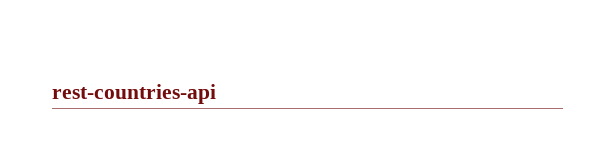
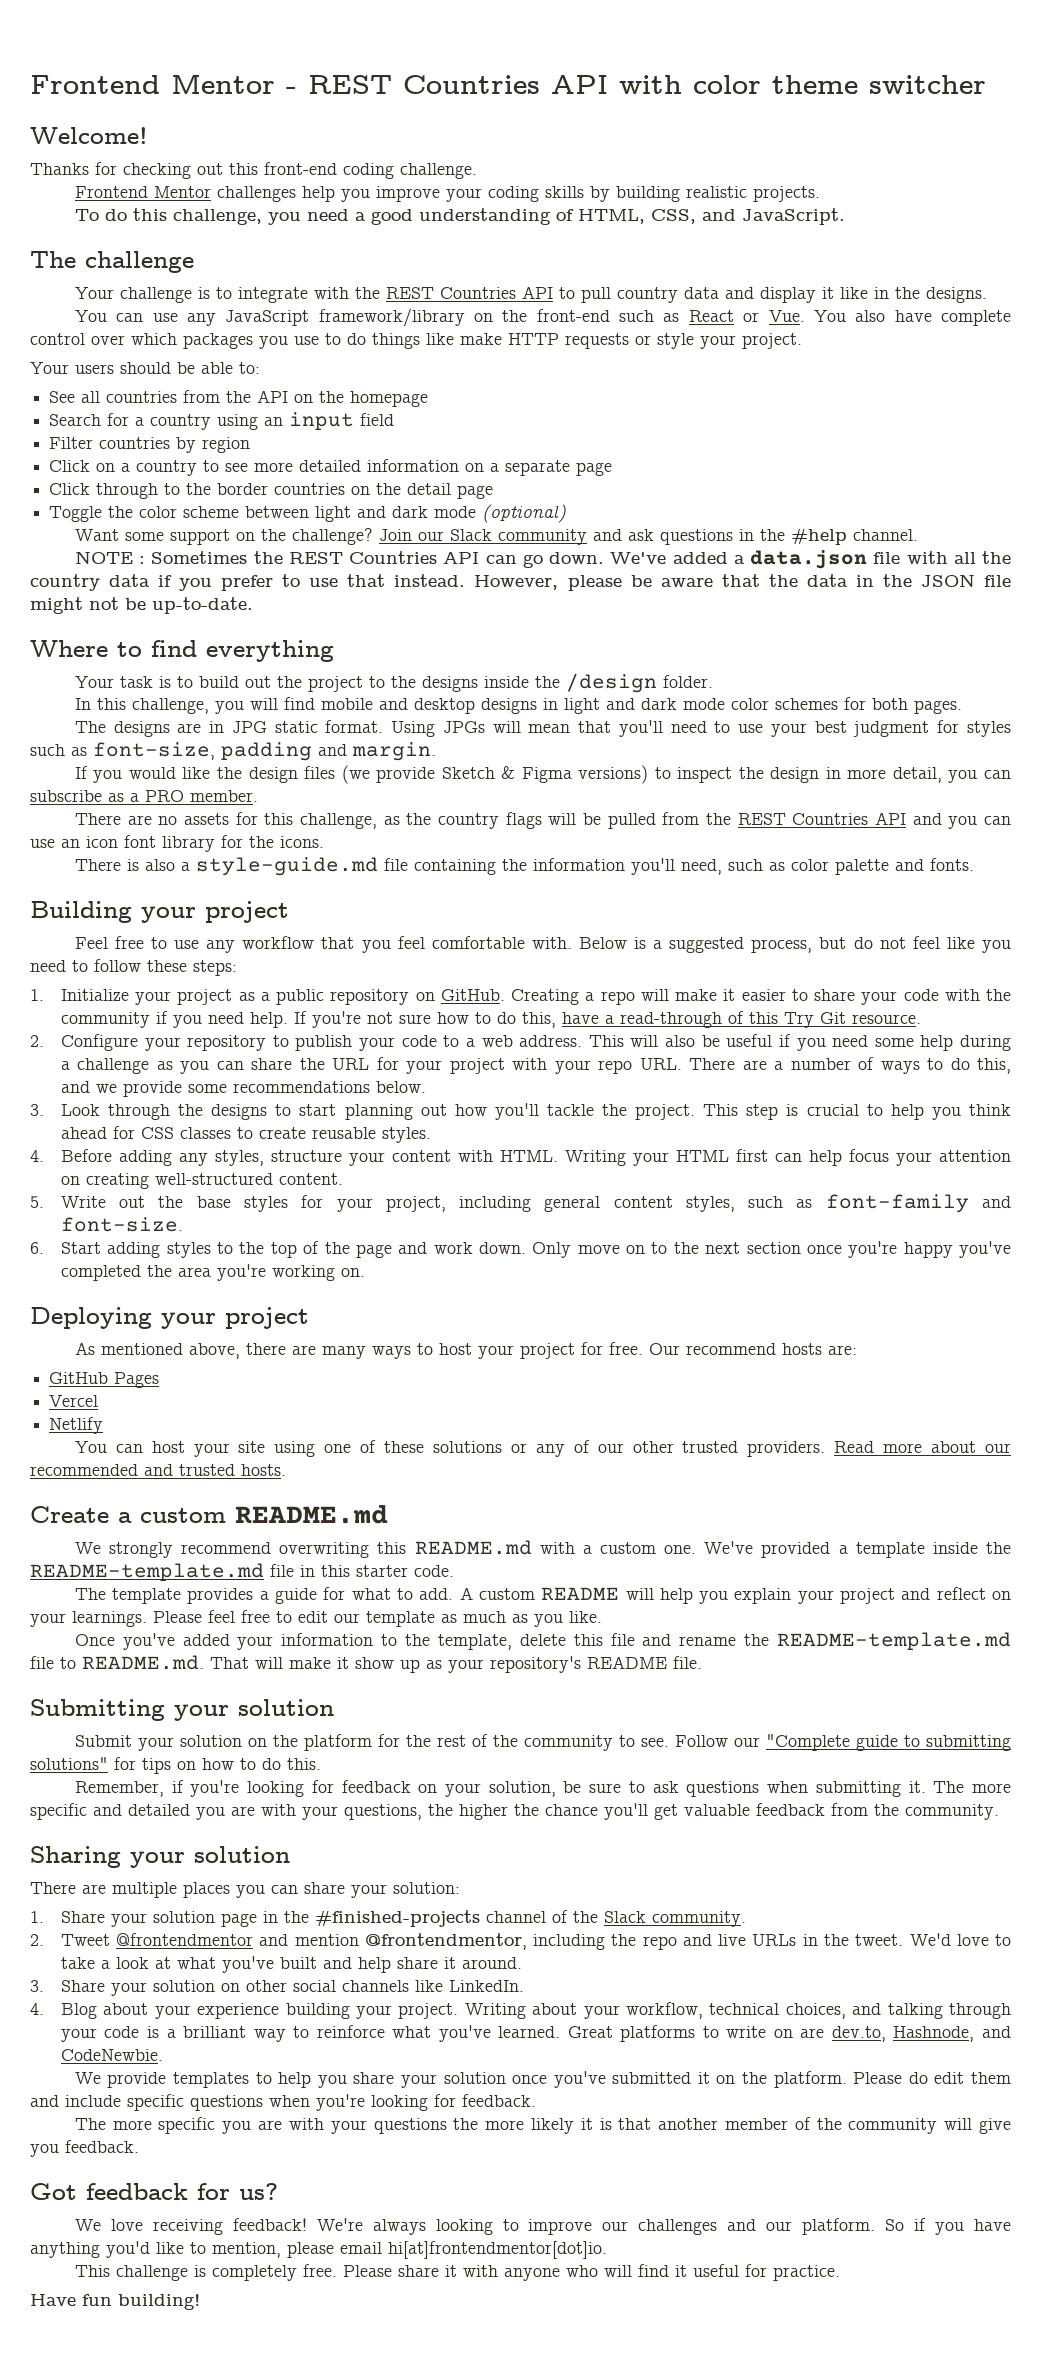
- rest-countries-api
+ Frontend Mentor - REST Countries API with color theme switcher
+ Welcome!
+ Thanks for checking out this front-end coding challenge.
+ Frontend Mentor challenges help you improve your coding skills by building realistic projects.
+ To do this challenge, you need a good understanding of HTML, CSS, and JavaScript.
+ The challenge
+ Your challenge is to integrate with the REST Countries API to pull country data and display it like in the designs.
+ You can use any JavaScript framework/library on the front-end such as React or Vue. You also have complete control over which packages you use to do things like make HTTP requests or style your project.
+ Your users should be able to:
+ See all countries from the API on the homepage
+ Search for a country using an input field
+ Filter countries by region
+ Click on a country to see more detailed information on a separate page
+ Click through to the border countries on the detail page
+ Toggle the color scheme between light and dark mode (optional)
+ Want some support on the challenge? Join our Slack community and ask questions in the #help channel.
+ NOTE : Sometimes the REST Countries API can go down. We've added a data.json file with all the country data if you prefer to use that instead. However, please be aware that the data in the JSON file might not be up-to-date.
+ Where to find everything
+ Your task is to build out the project to the designs inside the /design folder.
+ In this challenge, you will find mobile and desktop designs in light and dark mode color schemes for both pages.
+ The designs are in JPG static format. Using JPGs will mean that you'll need to use your best judgment for styles such as font-size, padding and margin.
+ If you would like the design files (we provide Sketch & Figma versions) to inspect the design in more detail, you can subscribe as a PRO member.
+ There are no assets for this challenge, as the country flags will be pulled from the REST Countries API and you can use an icon font library for the icons.
+ There is also a style-guide.md file containing the information you'll need, such as color palette and fonts.
+ Building your project
+ Feel free to use any workflow that you feel comfortable with. Below is a suggested process, but do not feel like you need to follow these steps:
+ 1. Initialize your project as a public repository on GitHub. Creating a repo will make it easier to share your code with the community if you need help. If you're not sure how to do this, have a read-through of this Try Git resource.
+ 2. Configure your repository to publish your code to a web address. This will also be useful if you need some help during a challenge as you can share the URL for your project with your repo URL. There are a number of ways to do this, and we provide some recommendations below.
+ 3. Look through the designs to start planning out how you'll tackle the project. This step is crucial to help you think ahead for CSS classes to create reusable styles.
+ 4. Before adding any styles, structure your content with HTML. Writing your HTML first can help focus your attention on creating well-structured content.
+ 5. Write out the base styles for your project, including general content styles, such as font-family and font-size.
+ 6. Start adding styles to the top of the page and work down. Only move on to the next section once you're happy you've completed the area you're working on.
+ Deploying your project
+ As mentioned above, there are many ways to host your project for free. Our recommend hosts are:
+ GitHub Pages
+ Vercel
+ Netlify
+ You can host your site using one of these solutions or any of our other trusted providers. Read more about our recommended and trusted hosts.
+ Create a custom README.md
+ We strongly recommend overwriting this README.md with a custom one. We've provided a template inside the README-template.md file in this starter code.
+ The template provides a guide for what to add. A custom README will help you explain your project and reflect on your learnings. Please feel free to edit our template as much as you like.
+ Once you've added your information to the template, delete this file and rename the README-template.md file to README.md. That will make it show up as your repository's README file.
+ Submitting your solution
+ Submit your solution on the platform for the rest of the community to see. Follow our "Complete guide to submitting solutions" for tips on how to do this.
+ Remember, if you're looking for feedback on your solution, be sure to ask questions when submitting it. The more specific and detailed you are with your questions, the higher the chance you'll get valuable feedback from the community.
+ Sharing your solution
+ There are multiple places you can share your solution:
+ 1. Share your solution page in the #finished-projects channel of the Slack community.
+ 2. Tweet @frontendmentor and mention @frontendmentor, including the repo and live URLs in the tweet. We'd love to take a look at what you've built and help share it around.
+ 3. Share your solution on other social channels like LinkedIn.
+ 4. Blog about your experience building your project. Writing about your workflow, technical choices, and talking through your code is a brilliant way to reinforce what you've learned. Great platforms to write on are dev.to, Hashnode, and CodeNewbie.
+ We provide templates to help you share your solution once you've submitted it on the platform. Please do edit them and include specific questions when you're looking for feedback.
+ The more specific you are with your questions the more likely it is that another member of the community will give you feedback.
+ Got feedback for us?
+ We love receiving feedback! We're always looking to improve our challenges and our platform. So if you have anything you'd like to mention, please email hi[at]frontendmentor[dot]io.
+ This challenge is completely free. Please share it with anyone who will find it useful for practice.
+ Have fun building!

